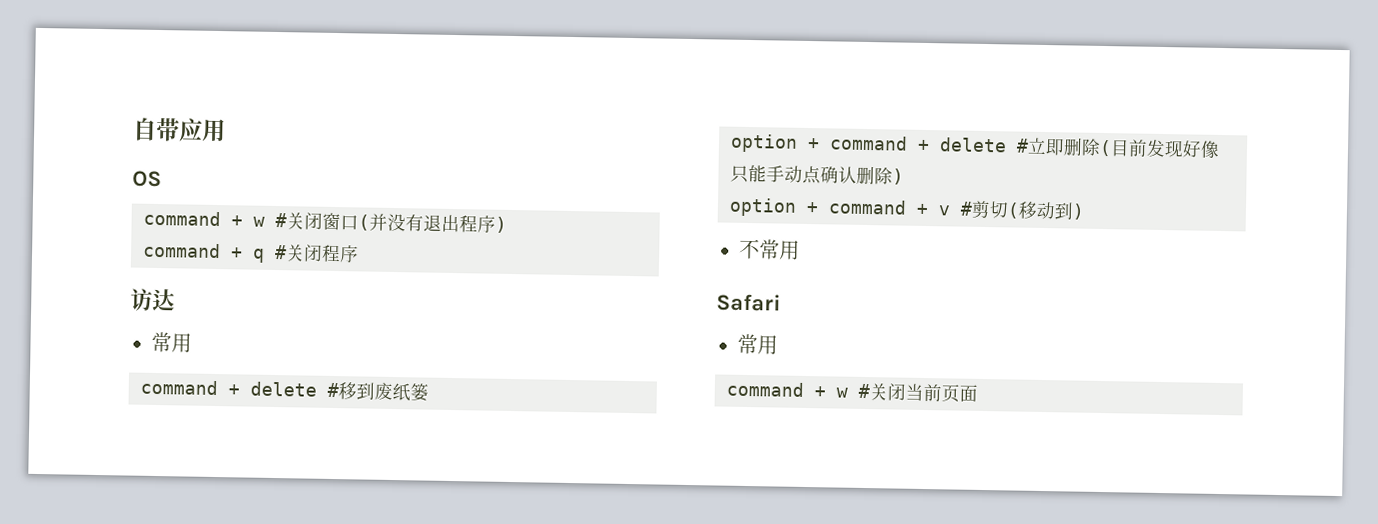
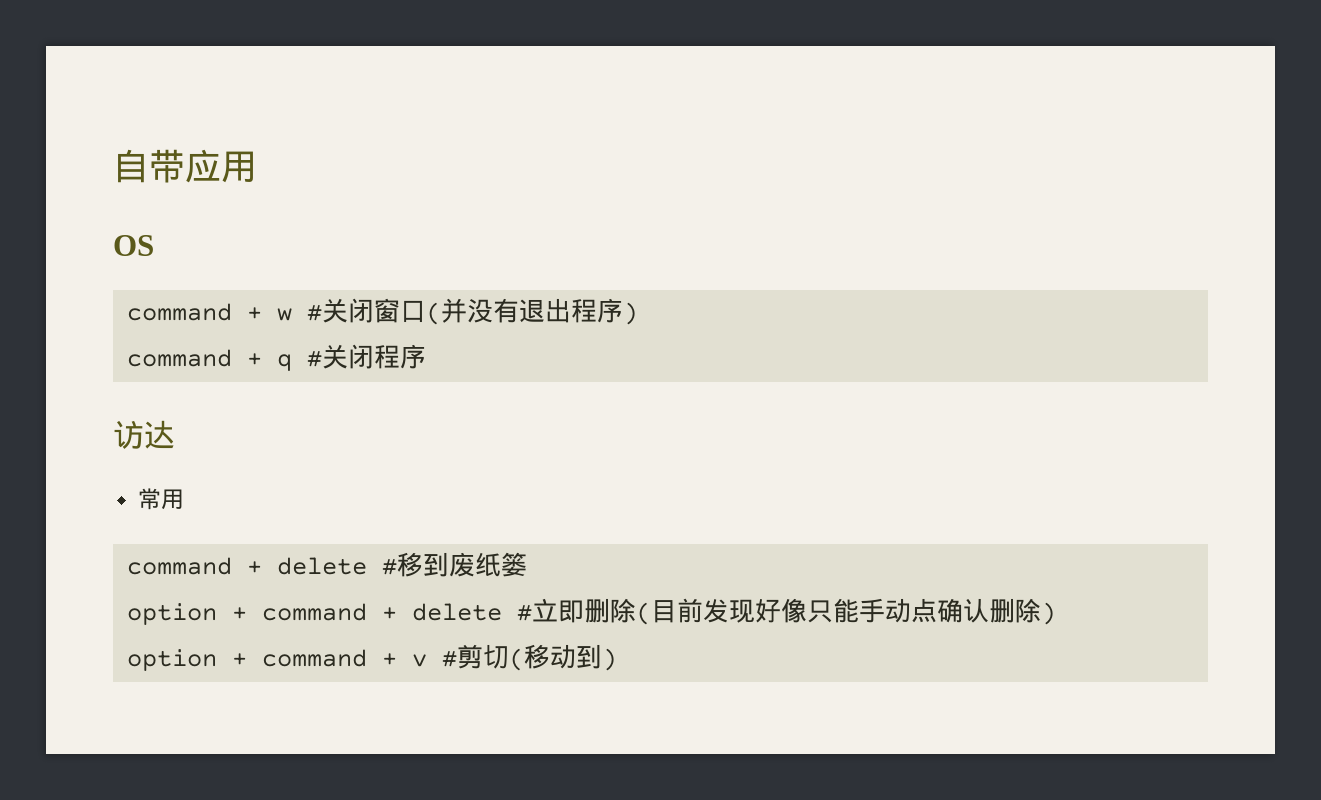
- 不常用
- Safari
- 常用
- command + w #关闭当前页面

